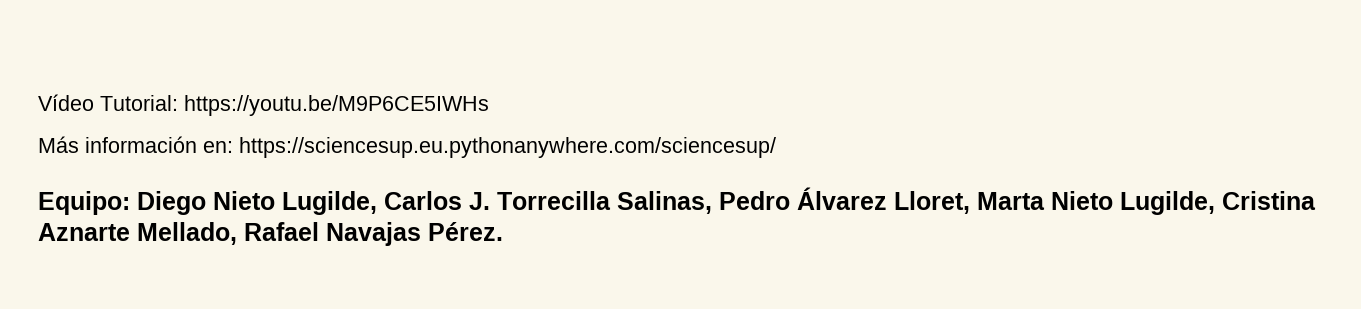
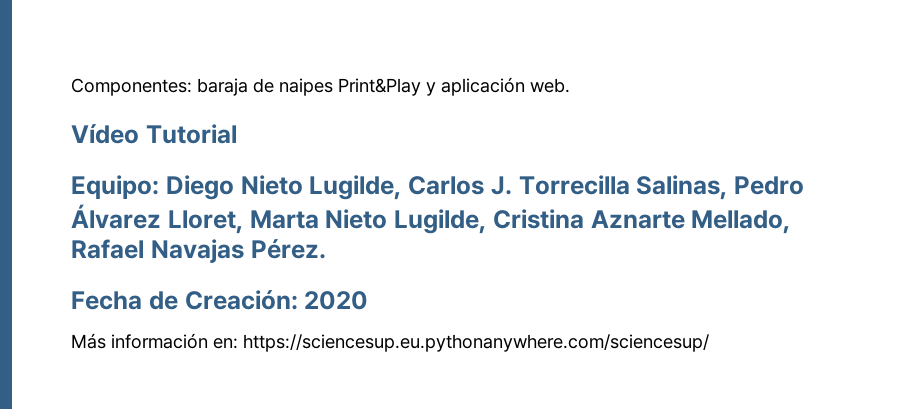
- Vídeo Tutorial: https://youtu.be/M9P6CE5IWHs
- Más información en: https://sciencesup.eu.pythonanywhere.com/sciencesup/
+ Componentes: baraja de naipes Print&Play y aplicación web.
+ Vídeo Tutorial
+ Fecha de Creación: 2020
+ Más información en: https://sciencesup.eu.pythonanywhere.com/sciencesup/

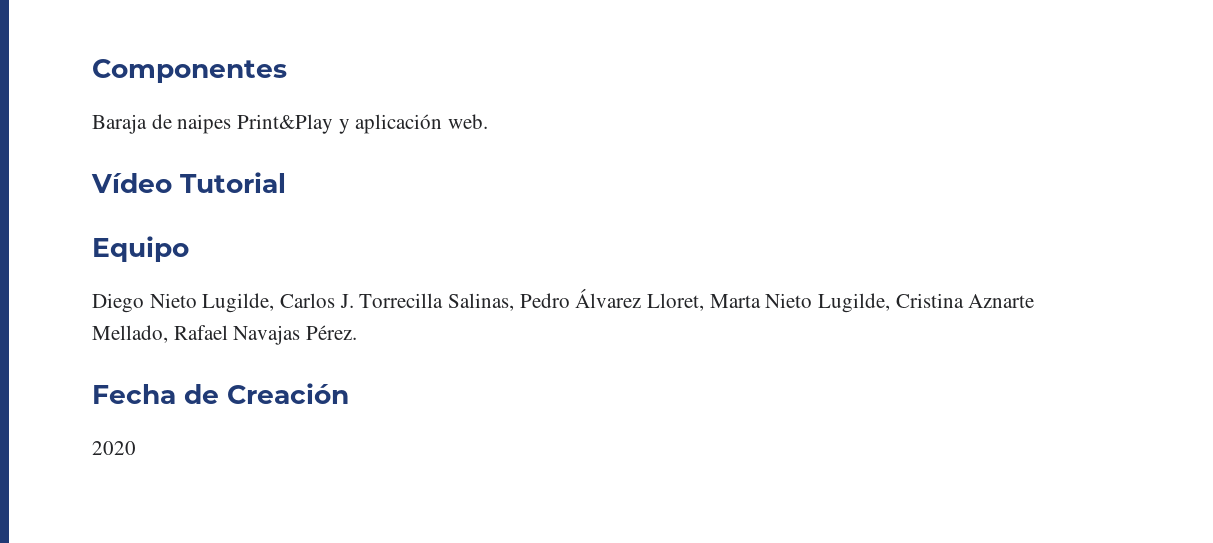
- Componentes: baraja de naipes Print&Play y aplicación web.
+ Componentes
+ Baraja de naipes Print&Play y aplicación web.
- Equipo: Diego Nieto Lugilde, Carlos J. Torrecilla Salinas, Pedro Álvarez Lloret, Marta Nieto Lugilde, Cristina Aznarte Mellado, Rafael Navajas Pérez.
+ Equipo
+ Diego Nieto Lugilde, Carlos J. Torrecilla Salinas, Pedro Álvarez Lloret, Marta Nieto Lugilde, Cristina Aznarte Mellado, Rafael Navajas Pérez.
- Fecha de Creación: 2020
+ Fecha de Creación
+ 2020
- Más información en: https://sciencesup.eu.pythonanywhere.com/sciencesup/

